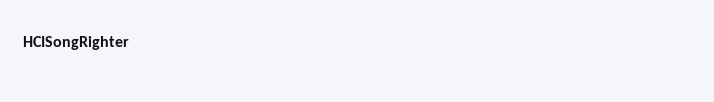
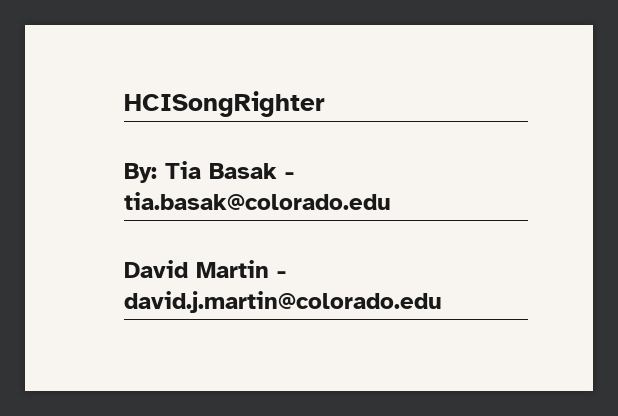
+ By: Tia Basak - tia.basak@colorado.edu
+ David Martin - david.j.martin@colorado.edu

